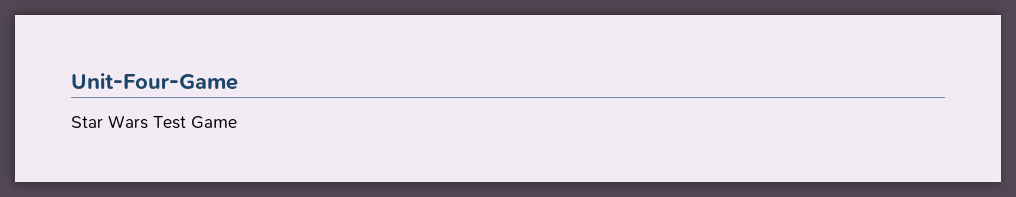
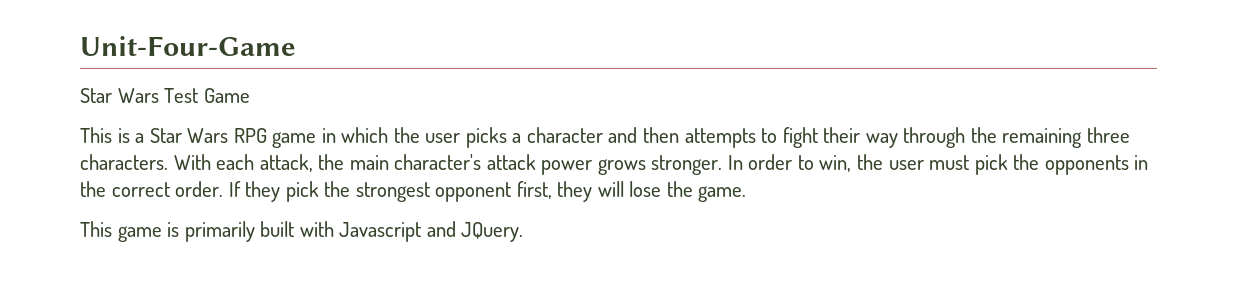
+ This is a Star Wars RPG game in which the user picks a character and then attempts to fight their way through the remaining three characters. With each attack, the main character's attack power grows stronger. In order to win, the user must pick the opponents in the correct order. If they pick the strongest opponent first, they will lose the game.
+ This game is primarily built with Javascript and JQuery.

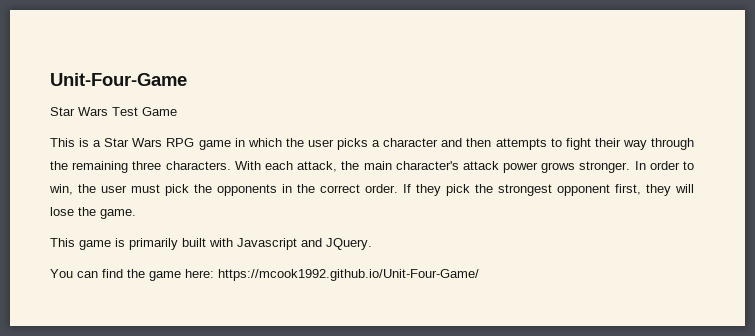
+ You can find the game here: https://mcook1992.github.io/Unit-Four-Game/

